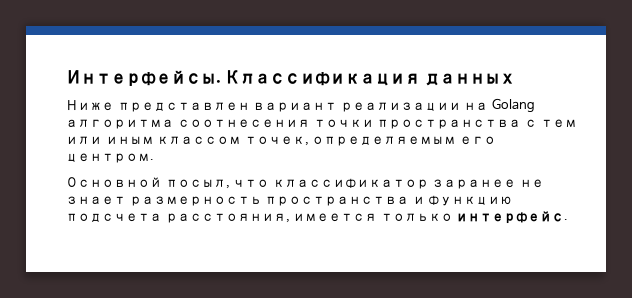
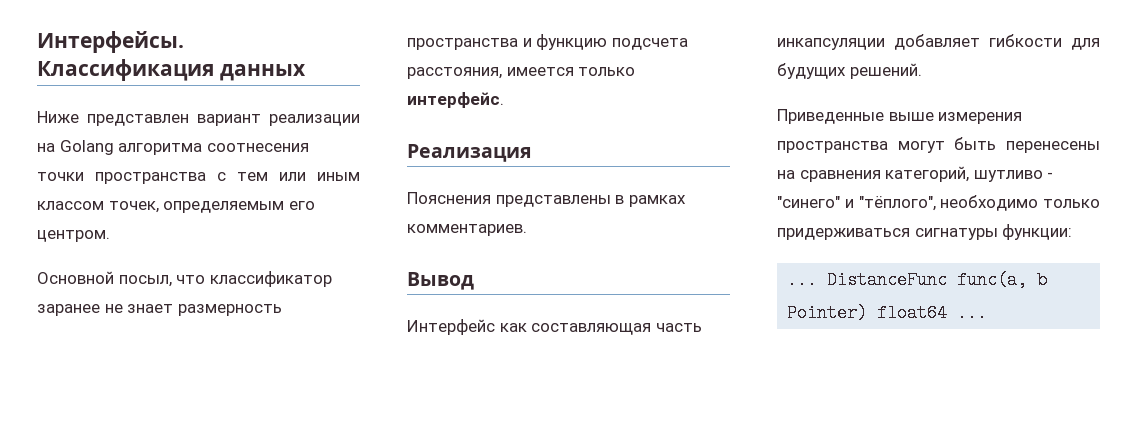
+ Реализация
+ Пояснения представлены в рамках комментариев.
+ Вывод
+ Интерфейс как составляющая часть инкапсуляции добавляет гибкости для будущих решений.
+ Приведенные выше измерения пространства могут быть перенесены на сравнения категорий, шутливо - "синего" и "тёплого", необходимо только придерживаться сигнатуры функции:
+ ... DistanceFunc func(a, b Pointer) float64 ...

